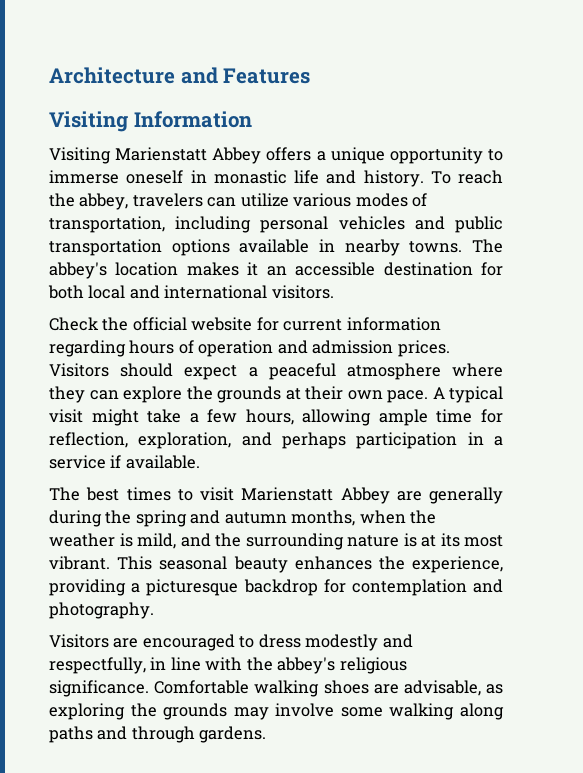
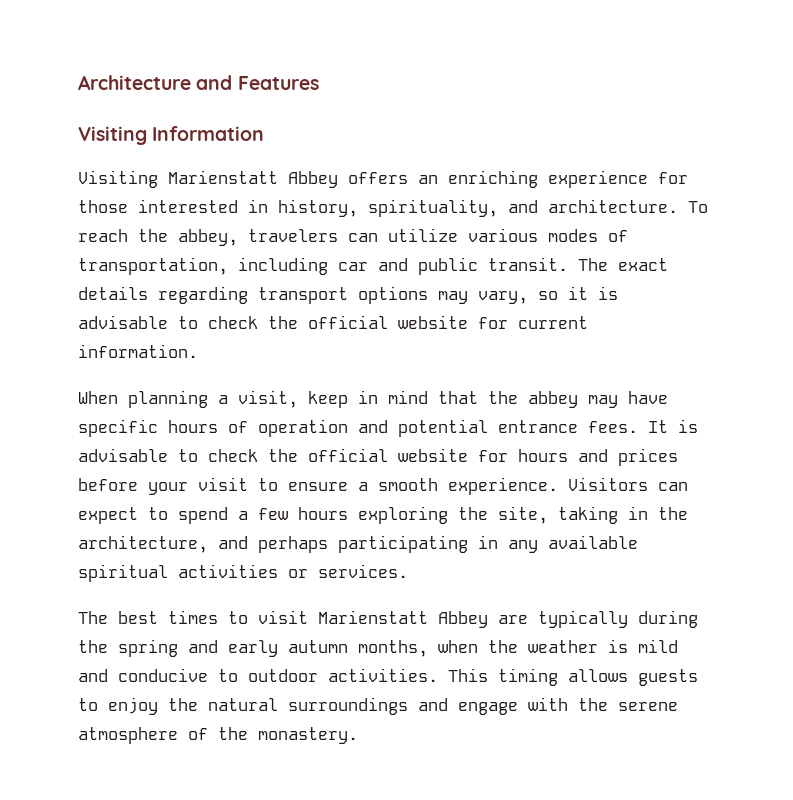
- Visiting Marienstatt Abbey offers a unique opportunity to immerse oneself in monastic life and history.
+ Visiting Marienstatt Abbey offers an enriching experience for those interested in history, spirituality, and architecture.
- To reach the abbey, travelers can utilize various modes of transportation, including personal vehicles and public transportation options available in nearby towns. The abbey's location makes it an accessible destination for both local and international visitors.
- Check the official website for current information regarding hours of operation and admission prices. Visitors should expect a peaceful atmosphere where they can explore the grounds at their own pace. A typical visit might take a few hours, allowing ample time for reflection, exploration, and perhaps participation in a service if available.
+ To reach the abbey, travelers can utilize various modes of transportation, including car and public transit. The exact details regarding transport options may vary, so it is advisable to check the official website for current information.
+ When planning a visit, keep in mind that the abbey may have specific hours of operation and potential entrance fees. It is advisable to check the official website for hours and prices before your visit to ensure a smooth experience. Visitors can expect to spend a few hours exploring the site, taking in the architecture, and perhaps participating in any available spiritual activities or services.
- The best times to visit Marienstatt Abbey are generally during the spring and autumn months, when the weather is mild, and the surrounding nature is at its most vibrant. This seasonal beauty enhances the experience, providing a picturesque backdrop for contemplation and photography.
- Visitors are encouraged to dress modestly and respectfully, in line with the abbey's religious significance. Comfortable walking shoes are advisable, as exploring the grounds may involve some walking along paths and through gardens.
+ The best times to visit Marienstatt Abbey are typically during the spring and early autumn months, when the weather is mild and conducive to outdoor activities. This timing allows guests to enjoy the natural surroundings and engage with the serene atmosphere of the monastery.

